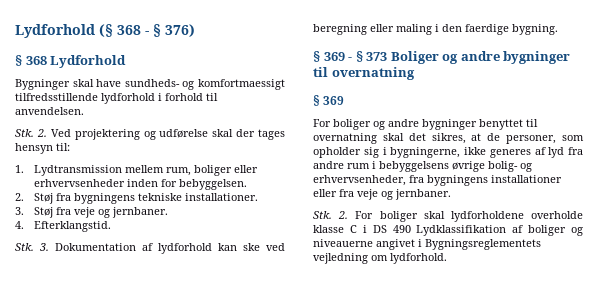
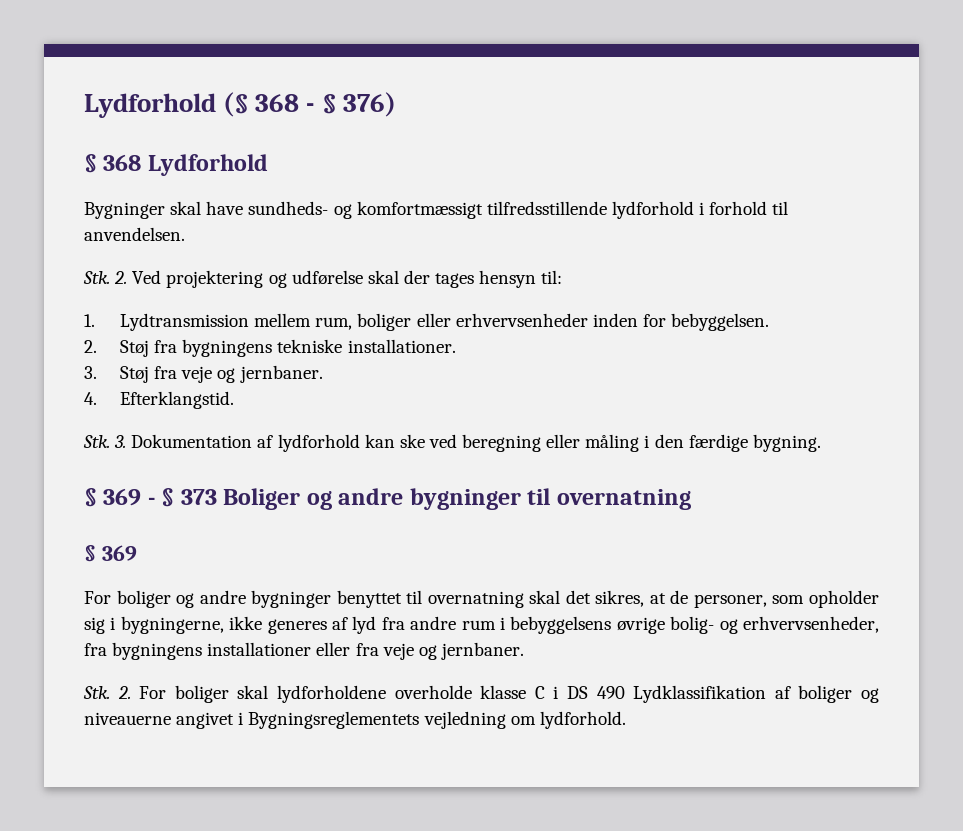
- Bygninger skal have sundheds- og komfortmaessigt tilfredsstillende lydforhold i forhold til anvendelsen.
+ Bygninger skal have sundheds- og komfortmæssigt tilfredsstillende lydforhold i forhold til anvendelsen.
- Stk. 3. Dokumentation af lydforhold kan ske ved beregning eller maling i den faerdige bygning.
+ Stk. 3. Dokumentation af lydforhold kan ske ved beregning eller måling i den færdige bygning.

